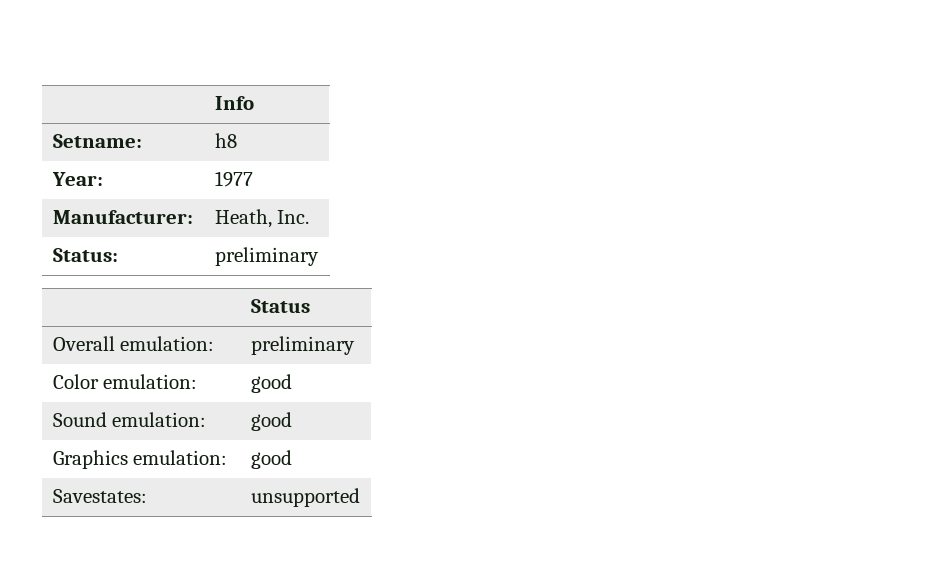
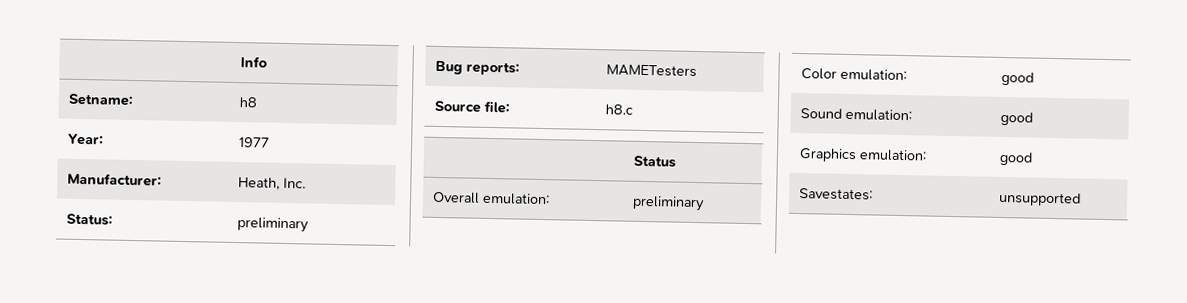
+ Bug reports: | MAMETesters
+ Source file: | h8.c

